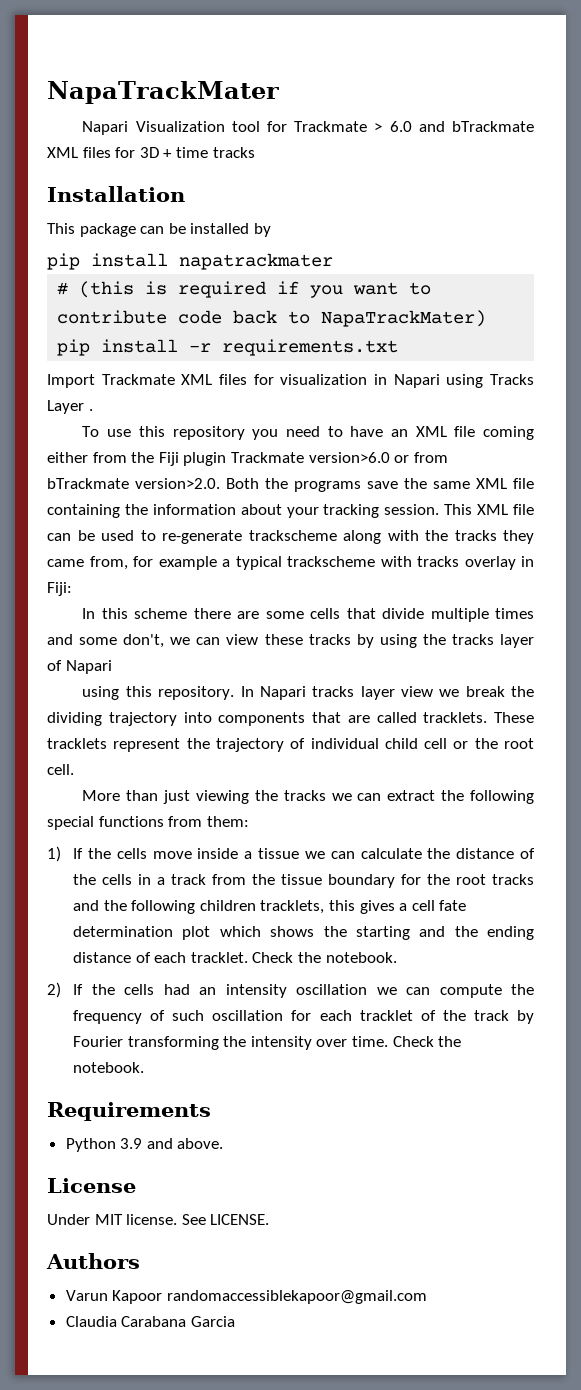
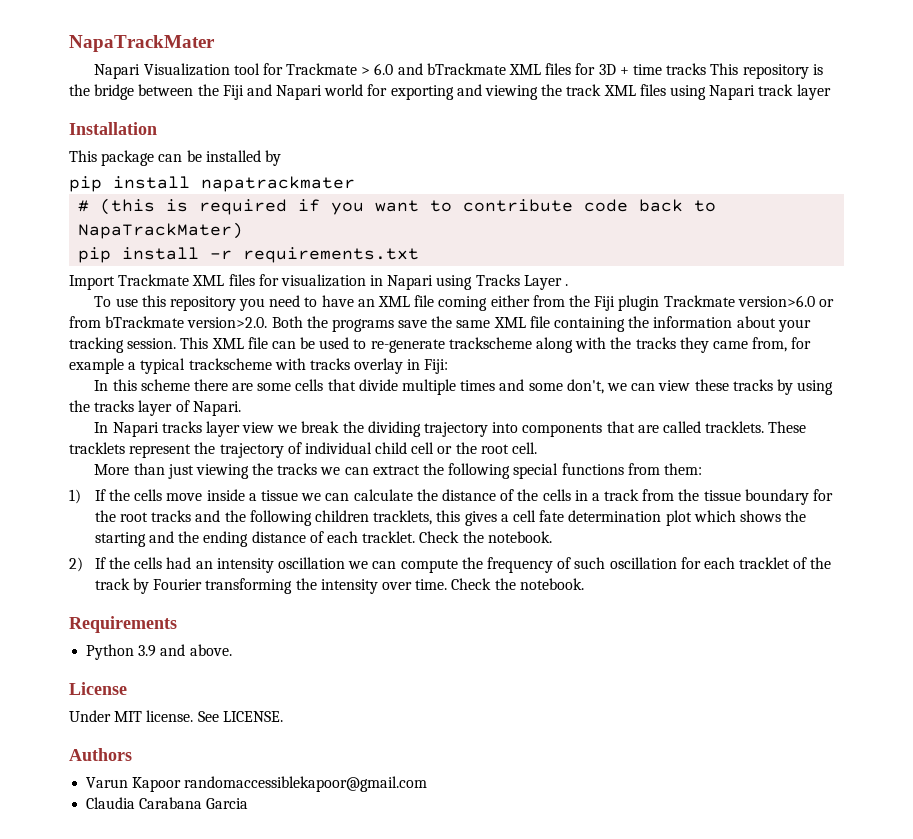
- Napari Visualization tool for Trackmate > 6.0 and bTrackmate XML files for 3D + time tracks
+ Napari Visualization tool for Trackmate > 6.0 and bTrackmate XML files for 3D + time tracks This repository is the bridge between the Fiji and Napari world for exporting and viewing the track XML files using Napari track layer
- In this scheme there are some cells that divide multiple times and some don't, we can view these tracks by using the tracks layer of Napari
- using this repository. In Napari tracks layer view we break the dividing trajectory into components that are called tracklets.
+ In this scheme there are some cells that divide multiple times and some don't, we can view these tracks by using the tracks layer of Napari.
+ In Napari tracks layer view we break the dividing trajectory into components that are called tracklets.

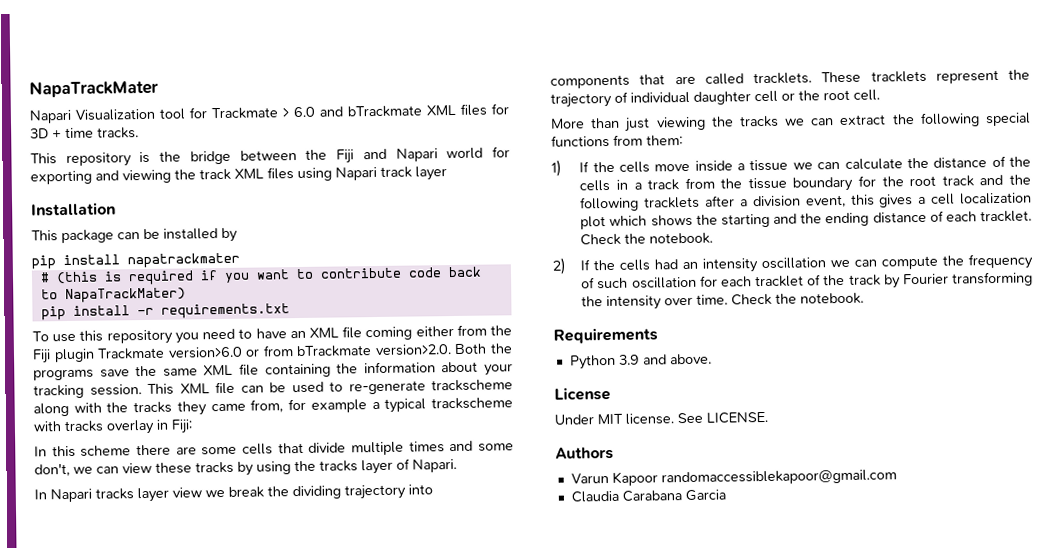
- Napari Visualization tool for Trackmate > 6.0 and bTrackmate XML files for 3D + time tracks This repository is the bridge between the Fiji and Napari world for exporting and viewing the track XML files using Napari track layer
+ Napari Visualization tool for Trackmate > 6.0 and bTrackmate XML files for 3D + time tracks.
+ This repository is the bridge between the Fiji and Napari world for exporting and viewing the track XML files using Napari track layer
- Import Trackmate XML files for visualization in Napari using Tracks Layer .
- These tracklets represent the trajectory of individual child cell or the root cell.
+ These tracklets represent the trajectory of individual daughter cell or the root cell.
- 1) If the cells move inside a tissue we can calculate the distance of the cells in a track from the tissue boundary for the root tracks and the following children tracklets, this gives a cell fate determination plot which shows the starting and the ending distance of each tracklet.
+ 1) If the cells move inside a tissue we can calculate the distance of the cells in a track from the tissue boundary for the root track and the following tracklets after a division event, this gives a cell localization plot which shows the starting and the ending distance of each tracklet.

